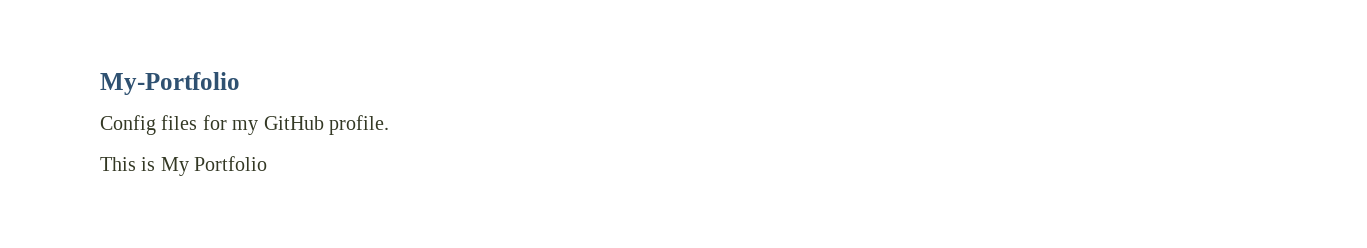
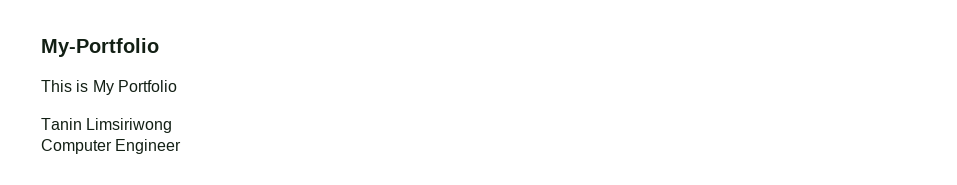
- Config files for my GitHub profile.
+ Tanin Limsiriwong
+ Computer Engineer

